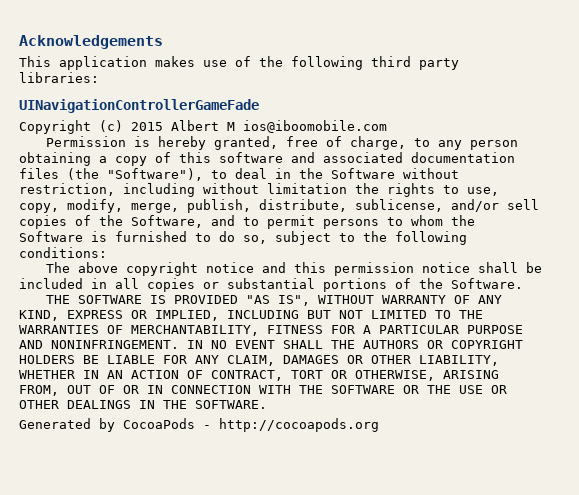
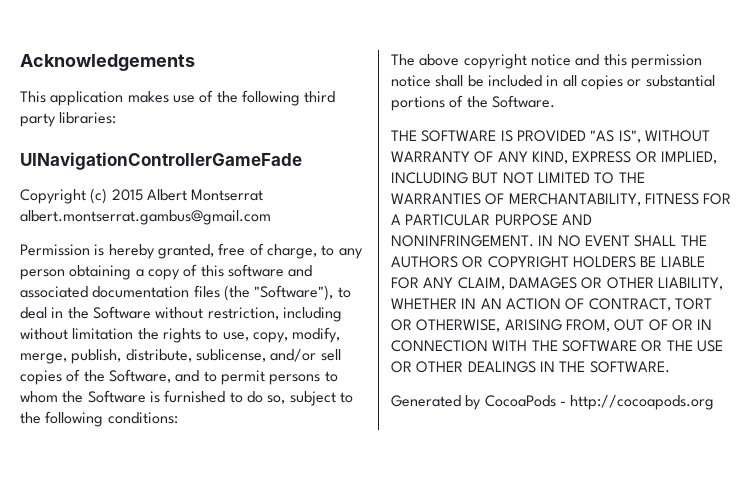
- Copyright (c) 2015 Albert M ios@iboomobile.com
+ Copyright (c) 2015 Albert Montserrat albert.montserrat.gambus@gmail.com

